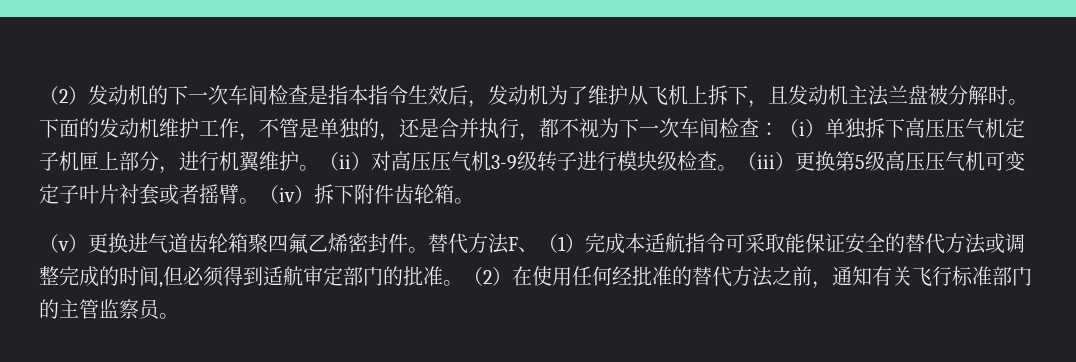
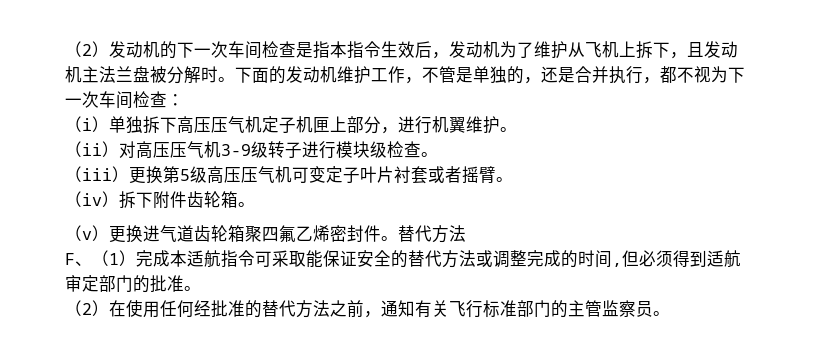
- 下面的发动机维护工作，不管是单独的，还是合并执行，都不视为下一次车间检查：（i）单独拆下高压压气机定子机匣上部分，进行机翼维护。（ii）对高压压气机3-9级转子进行模块级检查。（iii）更换第5级高压压气机可变定子叶片衬套或者摇臂。（iv）拆下附件齿轮箱。
+ 下面的发动机维护工作，不管是单独的，还是合并执行，都不视为下一次车间检查：
+ （i）单独拆下高压压气机定子机匣上部分，进行机翼维护。
+ （ii）对高压压气机3-9级转子进行模块级检查。
+ （iii）更换第5级高压压气机可变定子叶片衬套或者摇臂。
+ （iv）拆下附件齿轮箱。
- （v）更换进气道齿轮箱聚四氟乙烯密封件。替代方法F、（1）完成本适航指令可采取能保证安全的替代方法或调整完成的时间,但必须得到适航审定部门的批准。（2）在使用任何经批准的替代方法之前，通知有关飞行标准部门的主管监察员。
+ （v）更换进气道齿轮箱聚四氟乙烯密封件。替代方法
+ F、（1）完成本适航指令可采取能保证安全的替代方法或调整完成的时间,但必须得到适航审定部门的批准。
+ （2）在使用任何经批准的替代方法之前，通知有关飞行标准部门的主管监察员。

